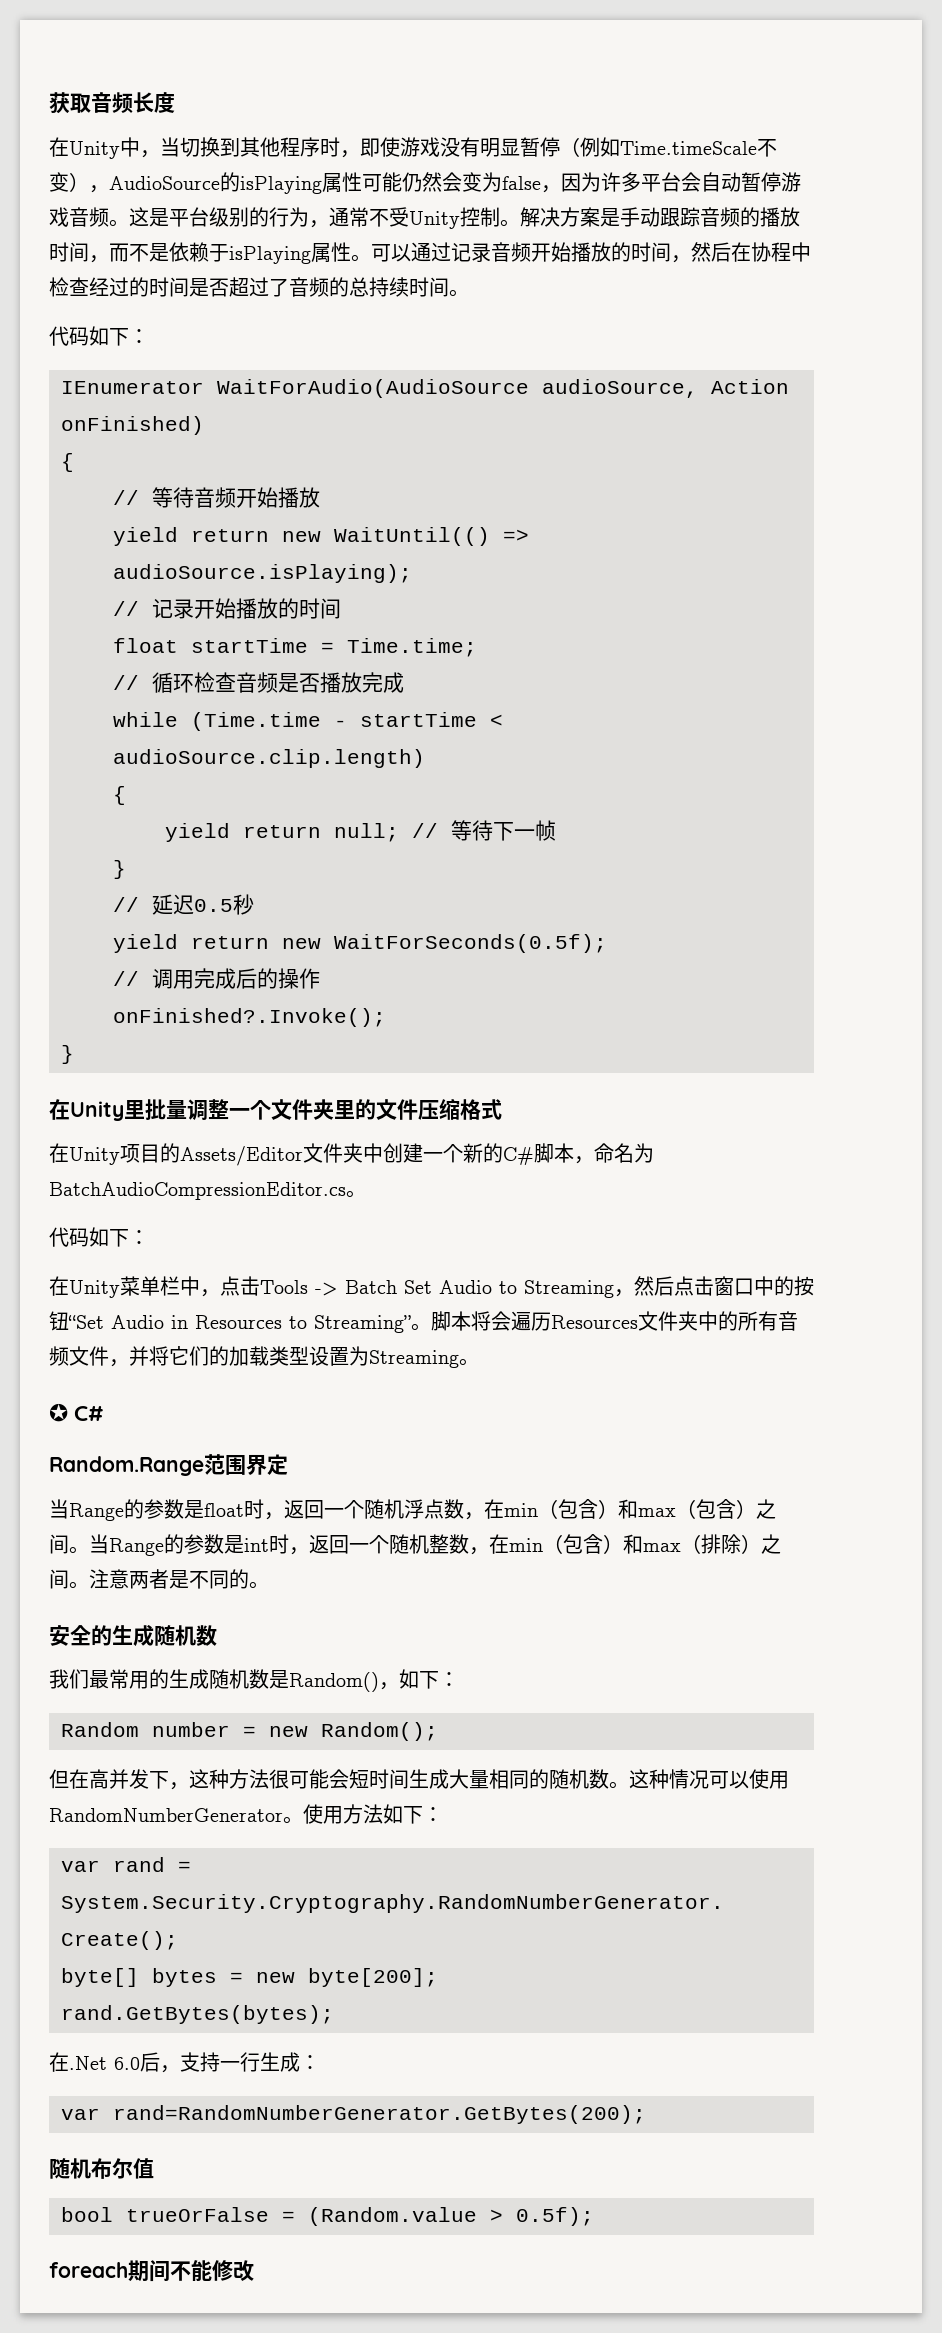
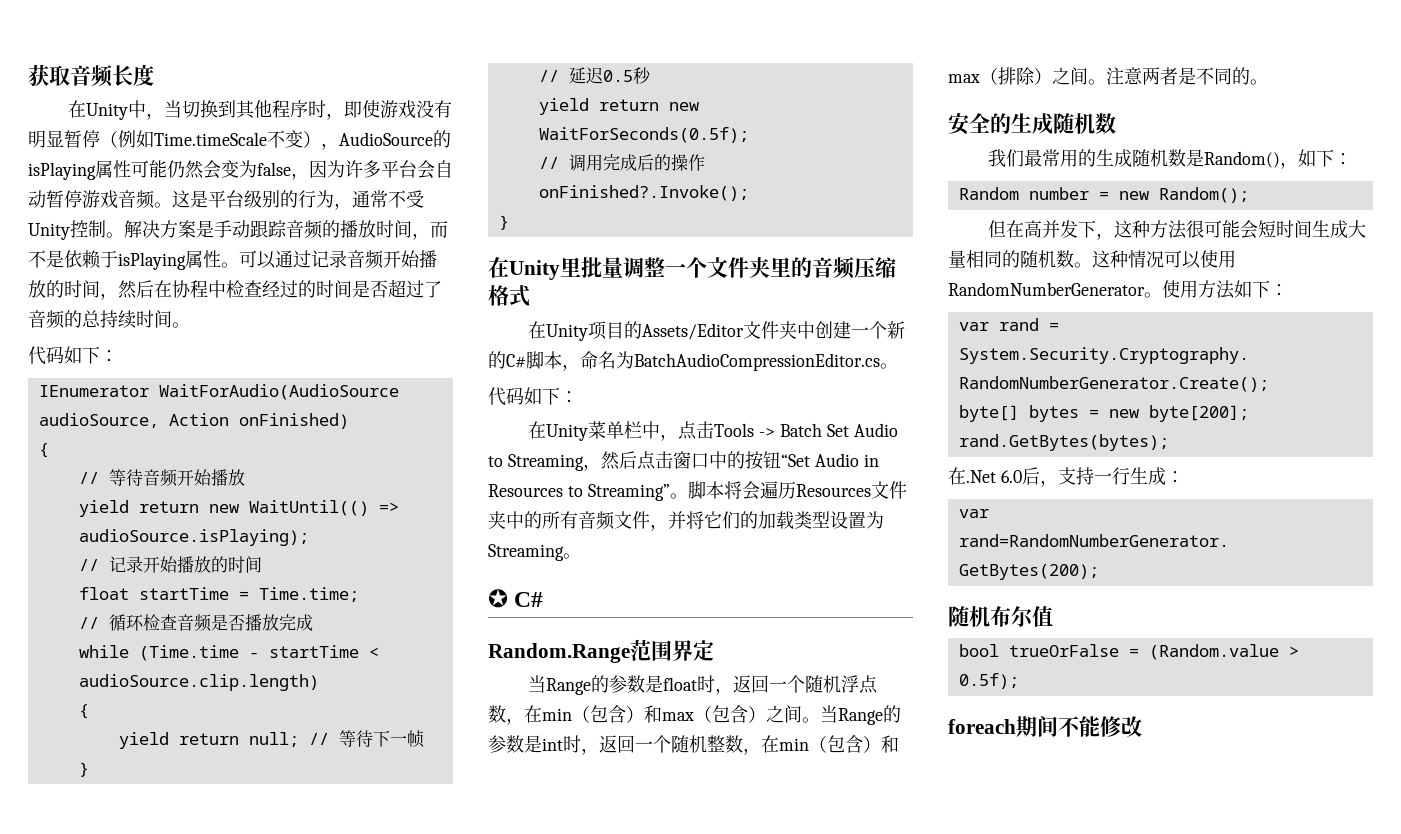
- 在Unity里批量调整一个文件夹里的文件压缩格式
+ 在Unity里批量调整一个文件夹里的音频压缩格式

